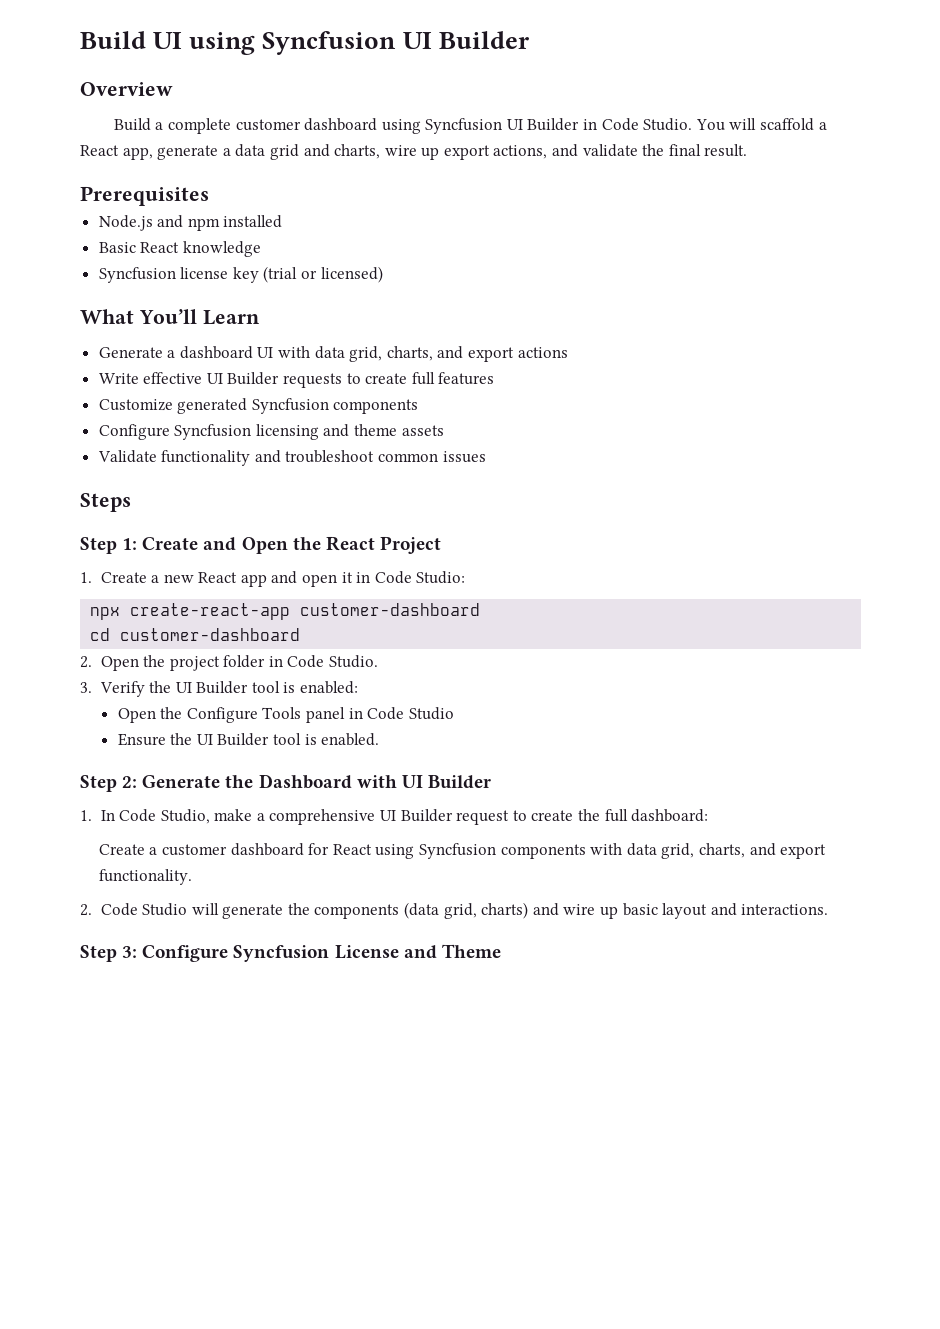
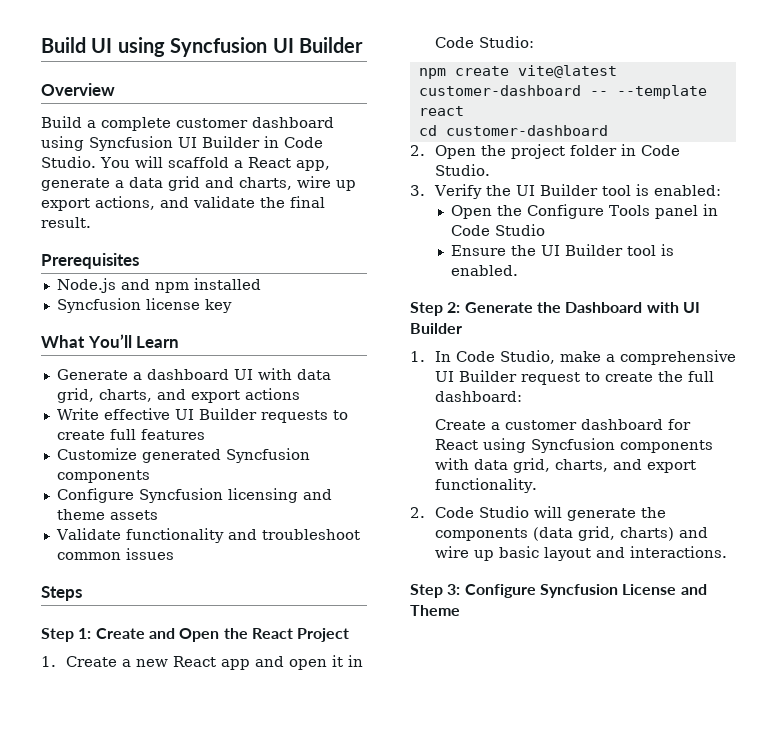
- Basic React knowledge
- Syncfusion license key (trial or licensed)
+ Syncfusion license key
- npx create-react-app customer-dashboard
+ npm create vite@latest customer-dashboard -- --template react

